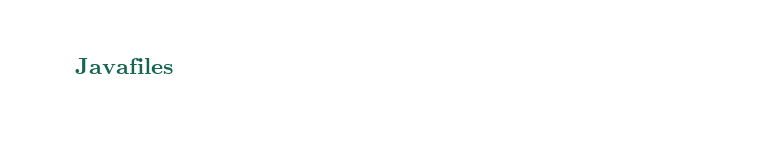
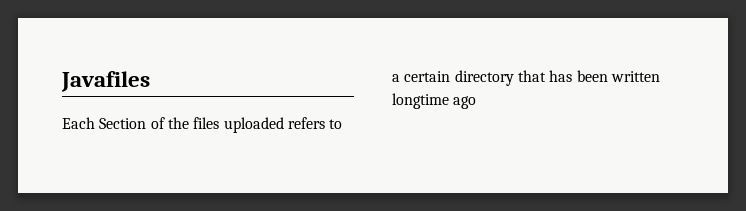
+ Each Section of the files uploaded refers to a certain directory that has been written longtime ago

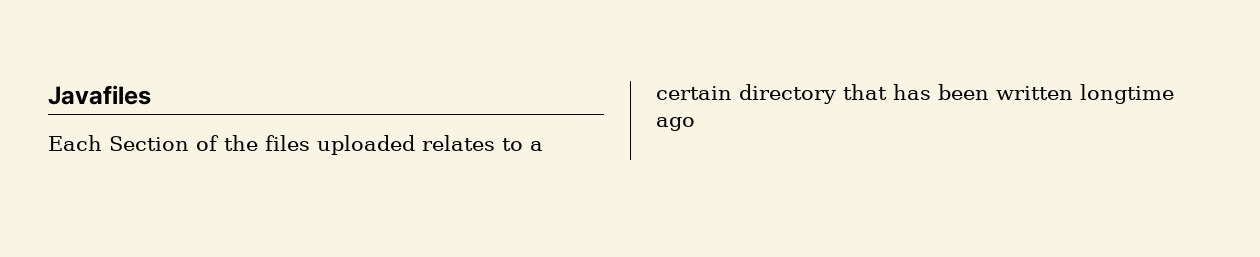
- Each Section of the files uploaded refers to a certain directory that has been written longtime ago
+ Each Section of the files uploaded relates to a certain directory that has been written longtime ago

